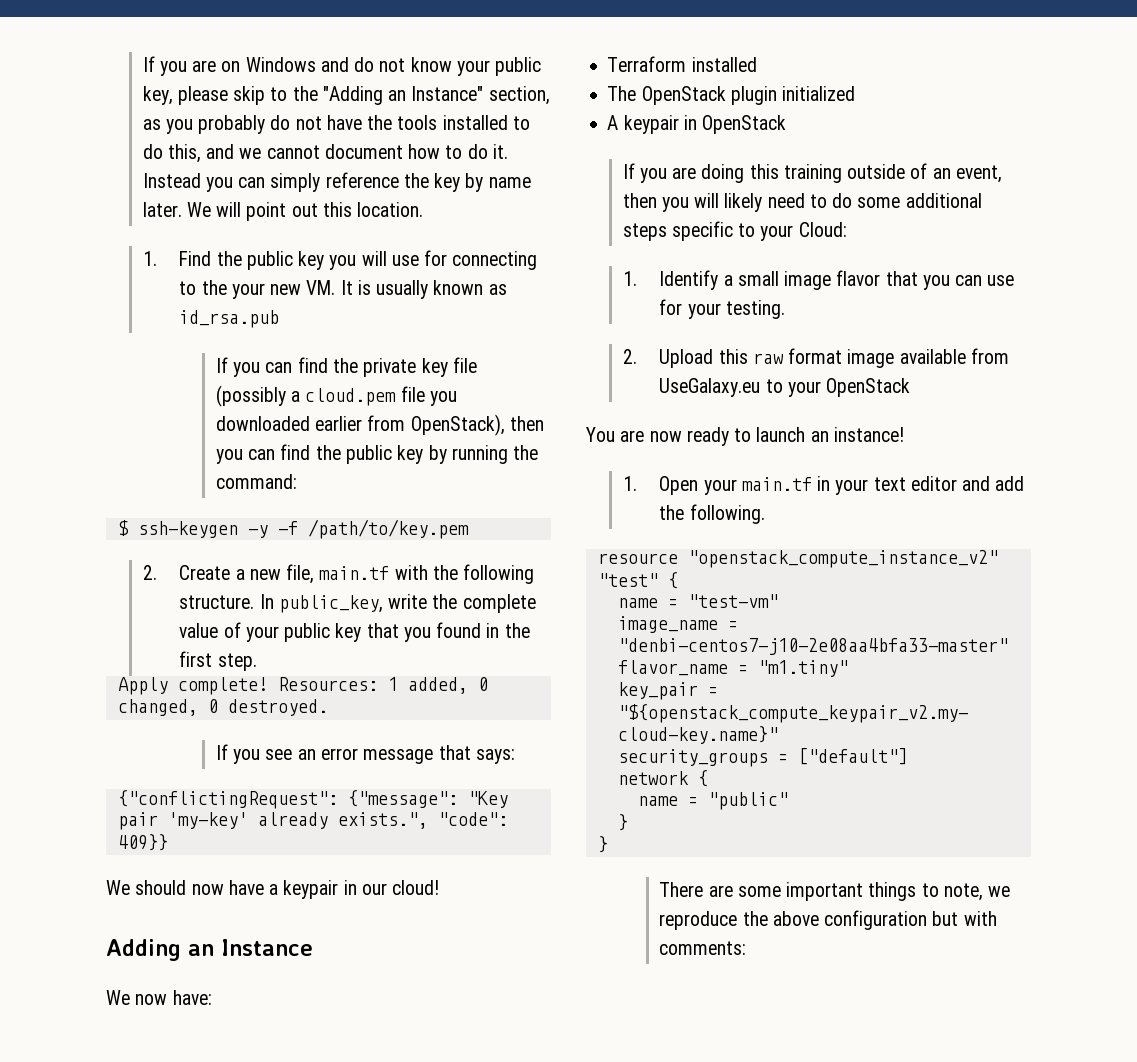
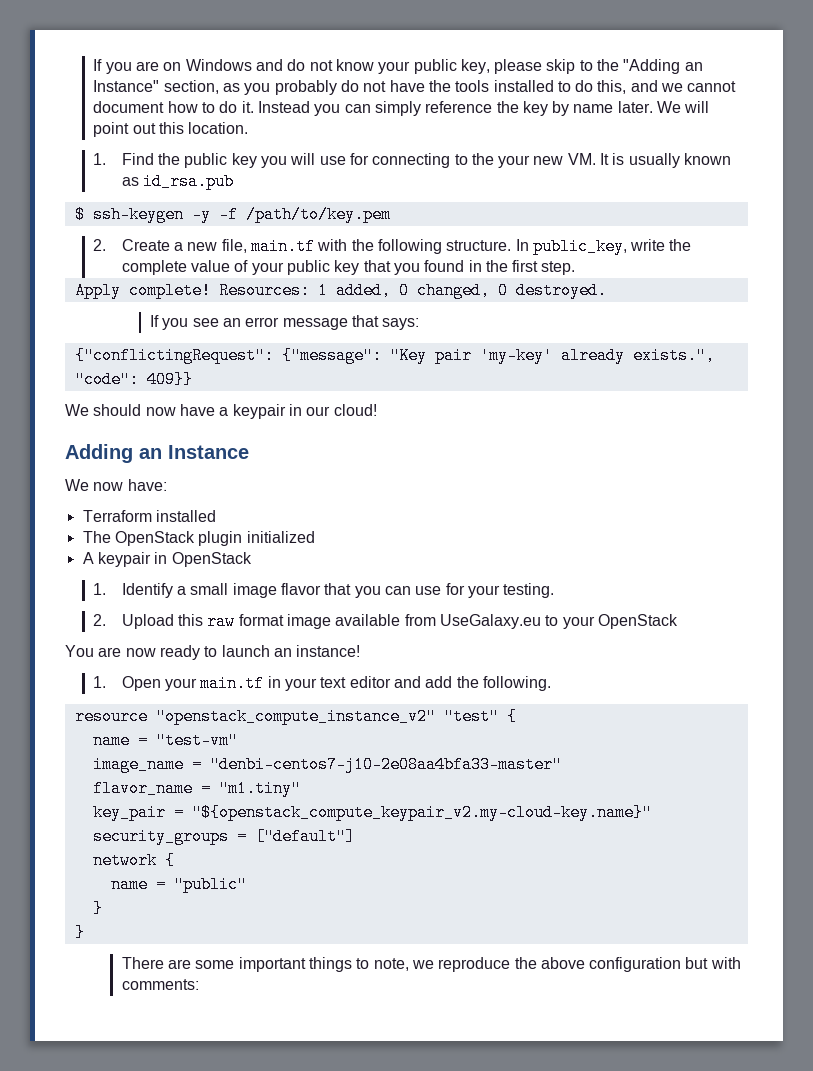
- If you can find the private key file (possibly a cloud.pem file you downloaded earlier from OpenStack), then you can find the public key by running the command:
- If you are doing this training outside of an event, then you will likely need to do some additional steps specific to your Cloud:

